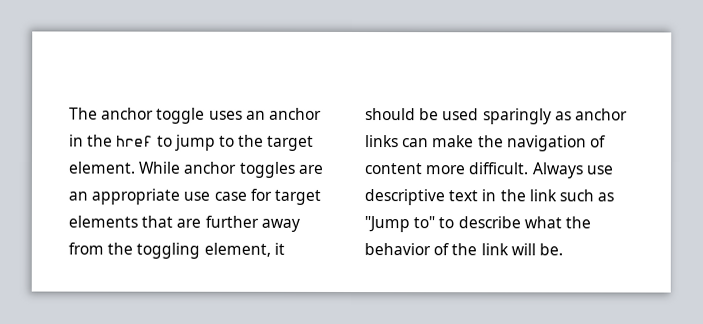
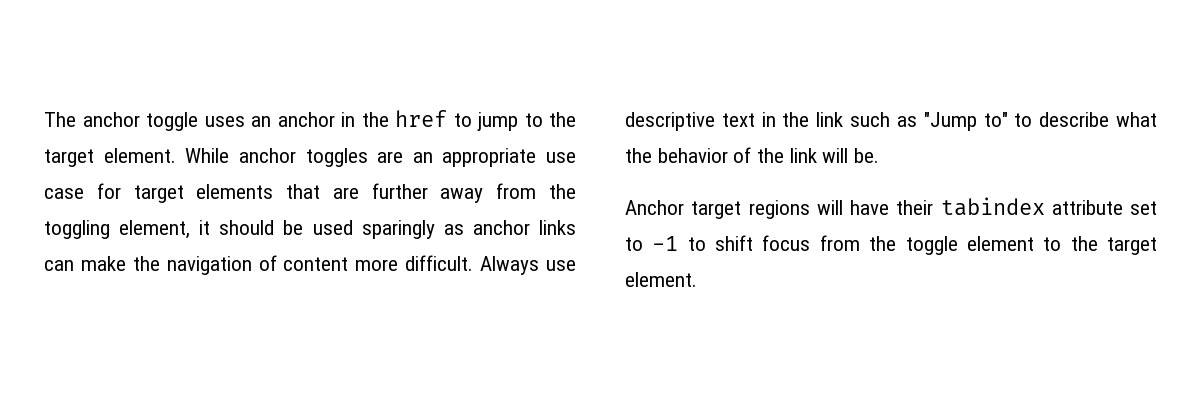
+ Anchor target regions will have their tabindex attribute set to -1 to shift focus from the toggle element to the target element.

